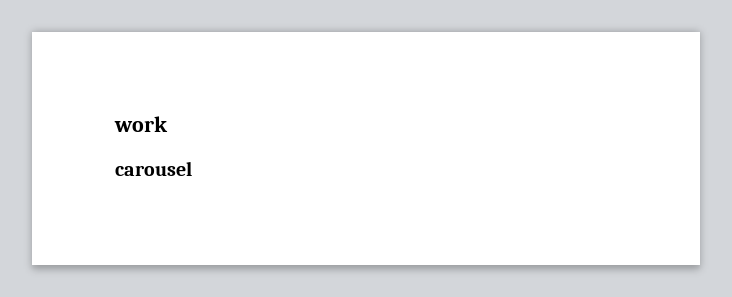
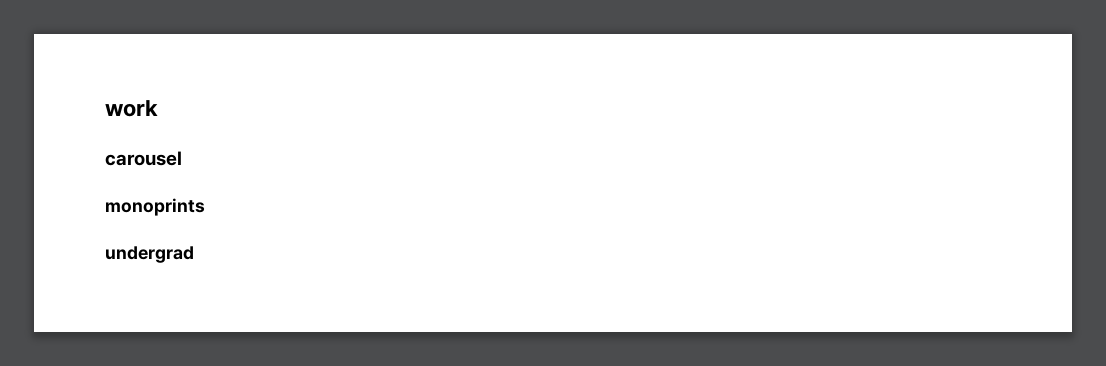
+ monoprints
+ undergrad

